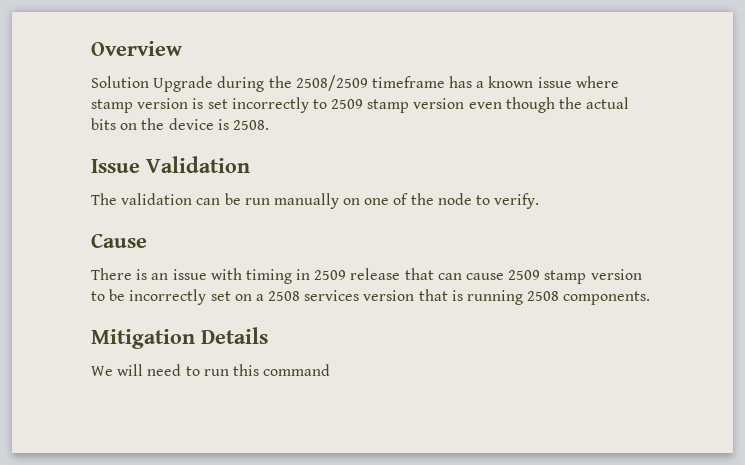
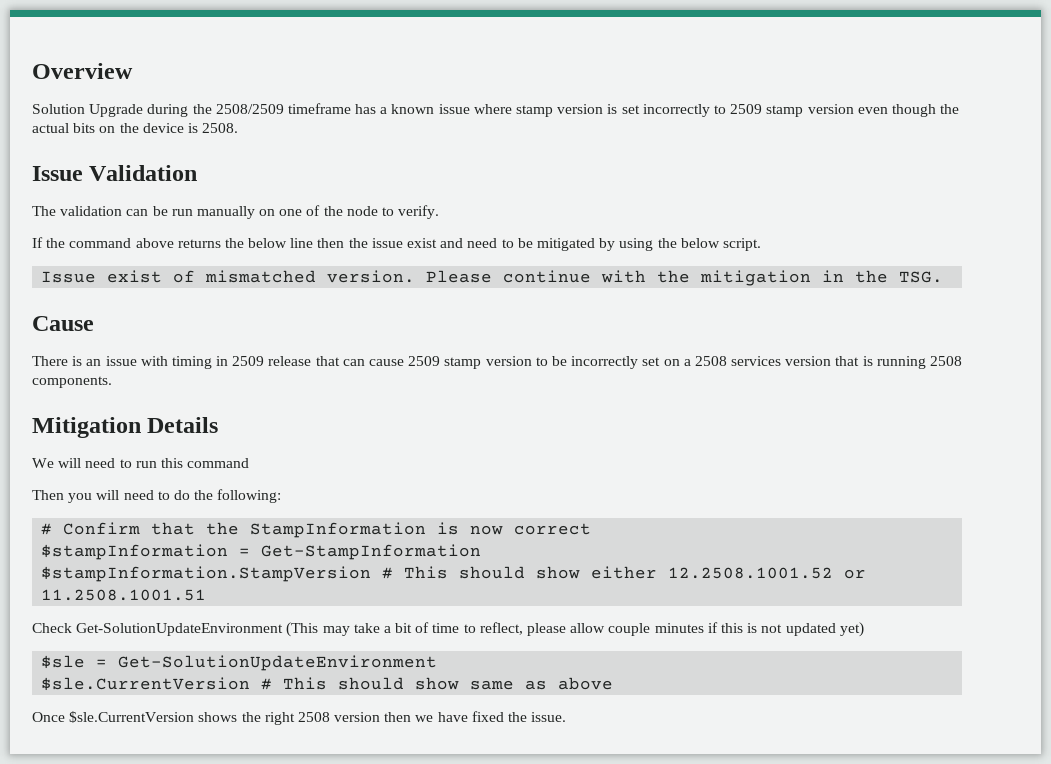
+ If the command above returns the below line then the issue exist and need to be mitigated by using the below script.
+ Issue exist of mismatched version. Please continue with the mitigation in the TSG.
+ Then you will need to do the following:
+ # Confirm that the StampInformation is now correct
+ $stampInformation = Get-StampInformation
+ $stampInformation.StampVersion # This should show either 12.2508.1001.52 or 11.2508.1001.51
+ Check Get-SolutionUpdateEnvironment (This may take a bit of time to reflect, please allow couple minutes if this is not updated yet)
+ $sle = Get-SolutionUpdateEnvironment
+ $sle.CurrentVersion # This should show same as above
+ Once $sle.CurrentVersion shows the right 2508 version then we have fixed the issue.

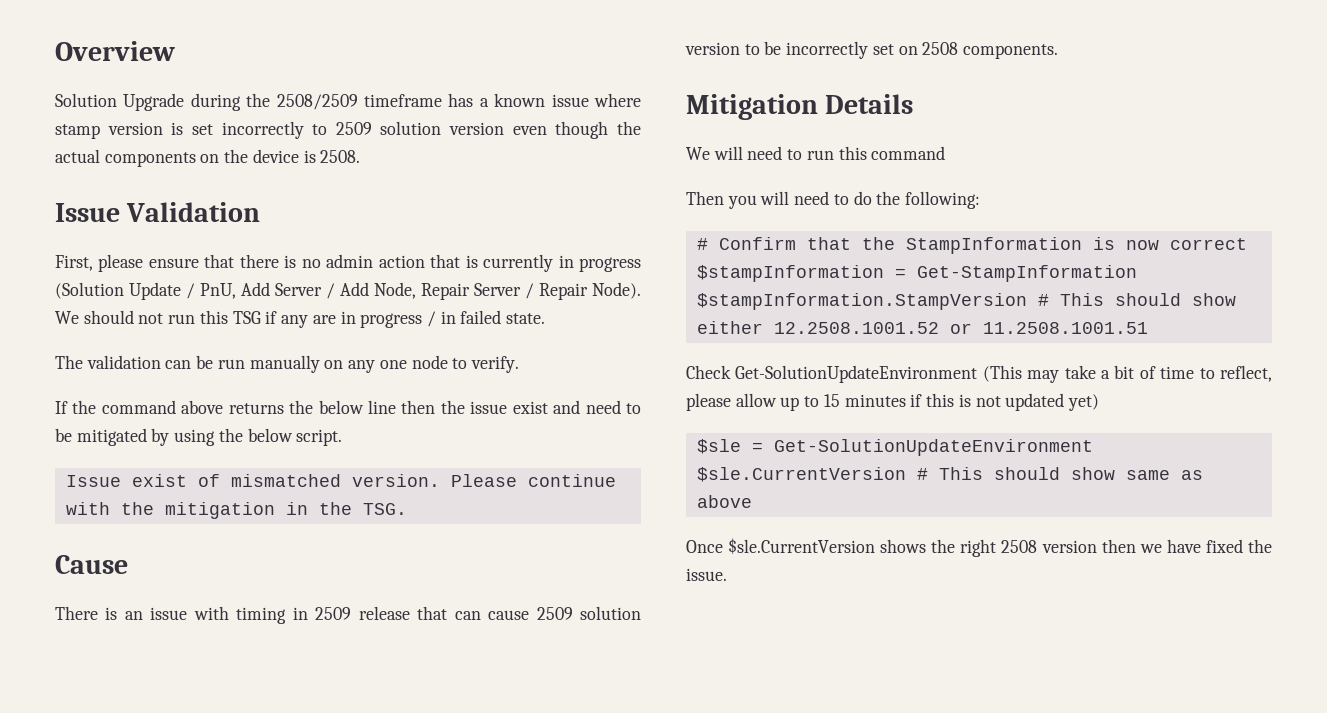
- Solution Upgrade during the 2508/2509 timeframe has a known issue where stamp version is set incorrectly to 2509 stamp version even though the actual bits on the device is 2508.
+ Solution Upgrade during the 2508/2509 timeframe has a known issue where stamp version is set incorrectly to 2509 solution version even though the actual components on the device is 2508.
+ First, please ensure that there is no admin action that is currently in progress (Solution Update / PnU, Add Server / Add Node, Repair Server / Repair Node). We should not run this TSG if any are in progress / in failed state.
- The validation can be run manually on one of the node to verify.
+ The validation can be run manually on any one node to verify.
- There is an issue with timing in 2509 release that can cause 2509 stamp version to be incorrectly set on a 2508 services version that is running 2508 components.
+ There is an issue with timing in 2509 release that can cause 2509 solution version to be incorrectly set on 2508 components.
- Check Get-SolutionUpdateEnvironment (This may take a bit of time to reflect, please allow couple minutes if this is not updated yet)
+ Check Get-SolutionUpdateEnvironment (This may take a bit of time to reflect, please allow up to 15 minutes if this is not updated yet)

